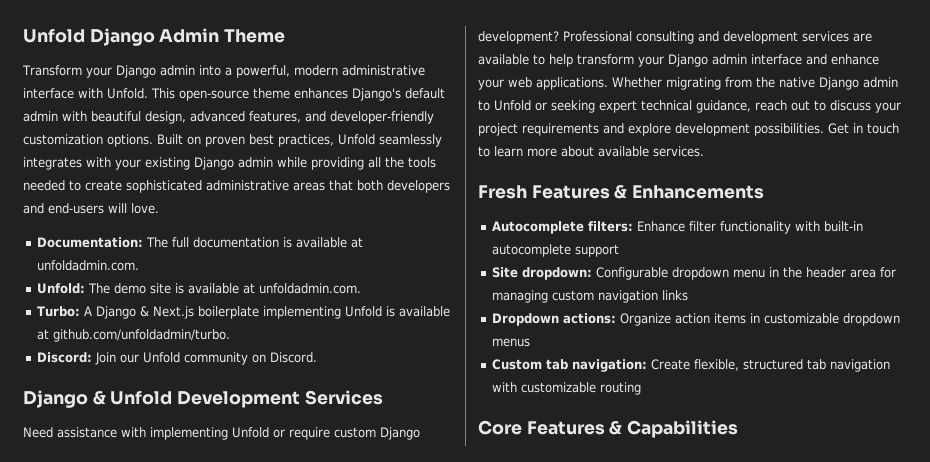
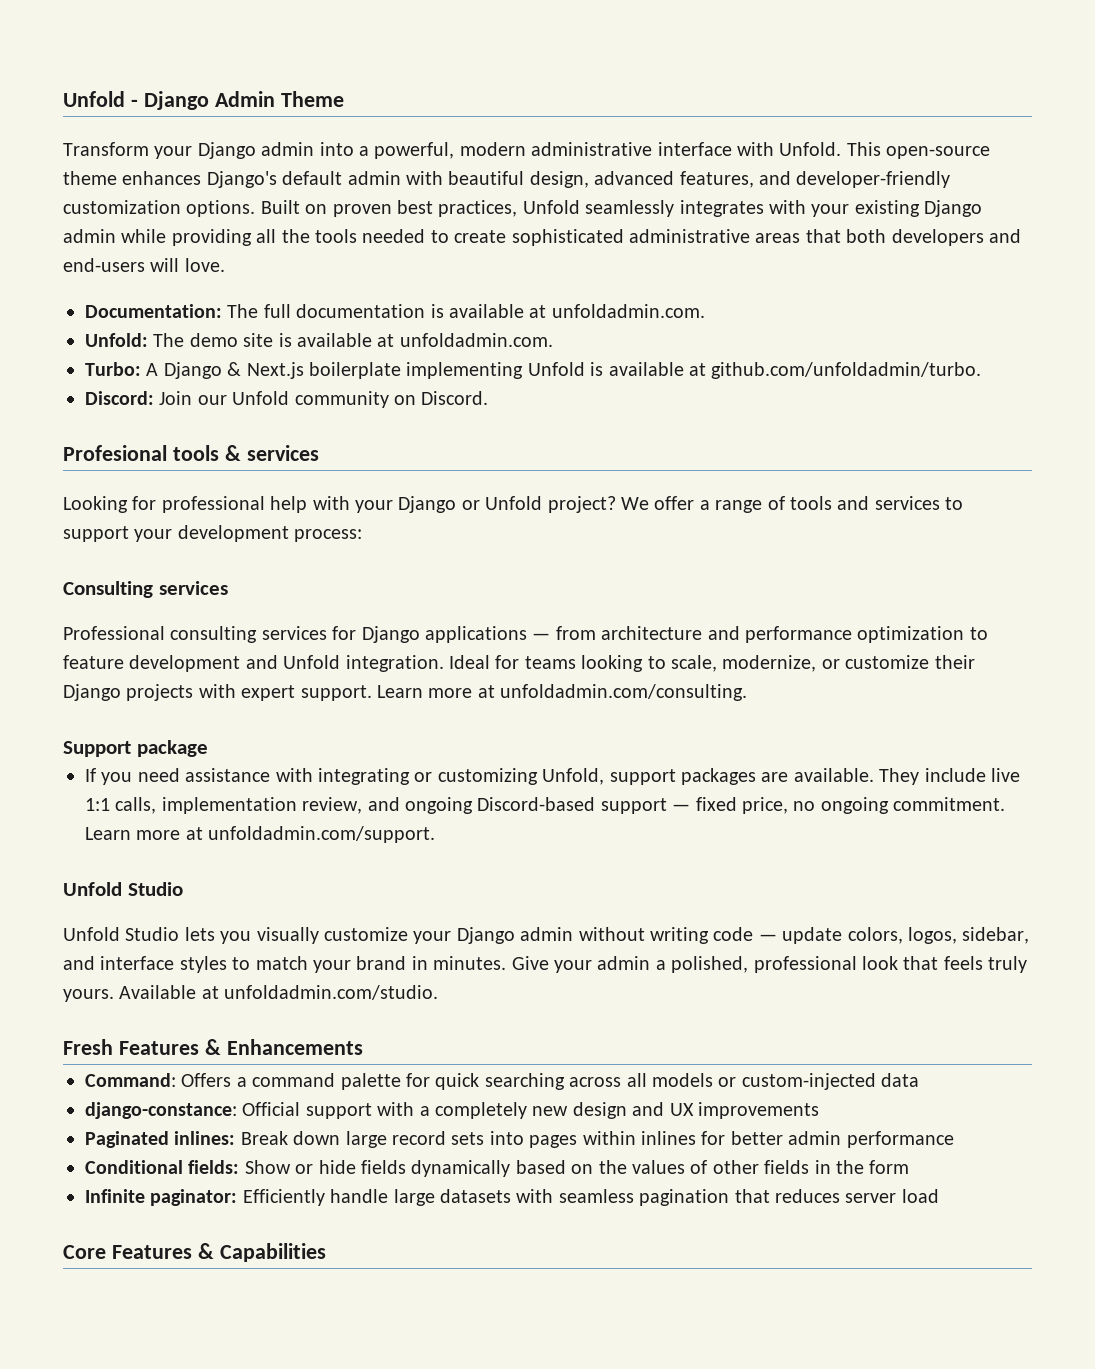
- Unfold Django Admin Theme
+ Unfold - Django Admin Theme
- Django & Unfold Development Services
- Need assistance with implementing Unfold or require custom Django development? Professional consulting and development services are available to help transform your Django admin interface and enhance your web applications. Whether migrating from the native Django admin to Unfold or seeking expert technical guidance, reach out to discuss your project requirements and explore development possibilities. Get in touch to learn more about available services.
+ Profesional tools & services
+ Looking for professional help with your Django or Unfold project? We offer a range of tools and services to support your development process:
+ Consulting services
+ Professional consulting services for Django applications — from architecture and performance optimization to feature development and Unfold integration. Ideal for teams looking to scale, modernize, or customize their Django projects with expert support. Learn more at unfoldadmin.com/consulting.
+ Support package
+ If you need assistance with integrating or customizing Unfold, support packages are available. They include live 1:1 calls, implementation review, and ongoing Discord-based support — fixed price, no ongoing commitment. Learn more at unfoldadmin.com/support.
+ Unfold Studio
+ Unfold Studio lets you visually customize your Django admin without writing code — update colors, logos, sidebar, and interface styles to match your brand in minutes. Give your admin a polished, professional look that feels truly yours. Available at unfoldadmin.com/studio.
  Fresh Features & Enhancements
- Autocomplete filters: Enhance filter functionality with built-in autocomplete support
- Site dropdown: Configurable dropdown menu in the header area for managing custom navigation links
- Dropdown actions: Organize action items in customizable dropdown menus
- Custom tab navigation: Create flexible, structured tab navigation with customizable routing
+ Command: Offers a command palette for quick searching across all models or custom-injected data
+ django-constance: Official support with a completely new design and UX improvements
+ Paginated inlines: Break down large record sets into pages within inlines for better admin performance
+ Conditional fields: Show or hide fields dynamically based on the values of other fields in the form
+ Infinite paginator: Efficiently handle large datasets with seamless pagination that reduces server load

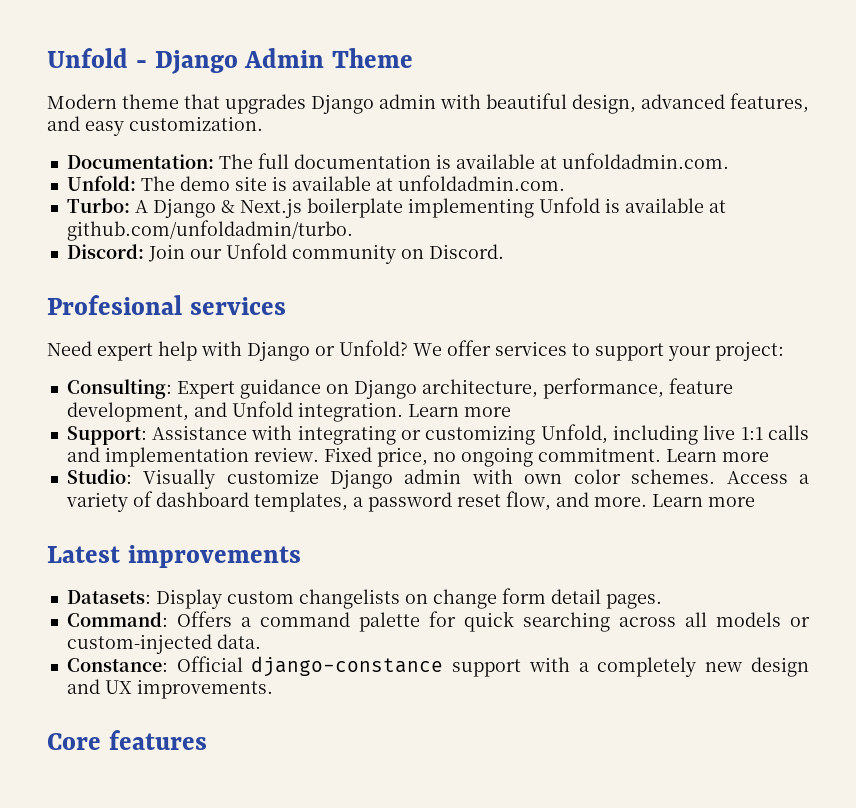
- Transform your Django admin into a powerful, modern administrative interface with Unfold. This open-source theme enhances Django's default admin with beautiful design, advanced features, and developer-friendly customization options. Built on proven best practices, Unfold seamlessly integrates with your existing Django admin while providing all the tools needed to create sophisticated administrative areas that both developers and end-users will love.
+ Modern theme that upgrades Django admin with beautiful design, advanced features, and easy customization.
- Profesional tools & services
- Looking for professional help with your Django or Unfold project? We offer a range of tools and services to support your development process:
- Consulting services
- Professional consulting services for Django applications — from architecture and performance optimization to feature development and Unfold integration. Ideal for teams looking to scale, modernize, or customize their Django projects with expert support. Learn more at unfoldadmin.com/consulting.
- Support package
- If you need assistance with integrating or customizing Unfold, support packages are available. They include live 1:1 calls, implementation review, and ongoing Discord-based support — fixed price, no ongoing commitment. Learn more at unfoldadmin.com/support.
- Unfold Studio
- Unfold Studio lets you visually customize your Django admin without writing code — update colors, logos, sidebar, and interface styles to match your brand in minutes. Give your admin a polished, professional look that feels truly yours. Available at unfoldadmin.com/studio.
- Fresh Features & Enhancements
+ Profesional services
+ Need expert help with Django or Unfold? We offer services to support your project:
+ Consulting: Expert guidance on Django architecture, performance, feature development, and Unfold integration. Learn more
+ Support: Assistance with integrating or customizing Unfold, including live 1:1 calls and implementation review. Fixed price, no ongoing commitment. Learn more
+ Studio: Visually customize Django admin with own color schemes. Access a variety of dashboard templates, a password reset flow, and more. Learn more
+ Latest improvements
+ Datasets: Display custom changelists on change form detail pages.
- Command: Offers a command palette for quick searching across all models or custom-injected data
- django-constance: Official support with a completely new design and UX improvements
- Paginated inlines: Break down large record sets into pages within inlines for better admin performance
- Conditional fields: Show or hide fields dynamically based on the values of other fields in the form
- Infinite paginator: Efficiently handle large datasets with seamless pagination that reduces server load
- Core Features & Capabilities
+ Command: Offers a command palette for quick searching across all models or custom-injected data.
+ Constance: Official django-constance support with a completely new design and UX improvements.
+ Core features

